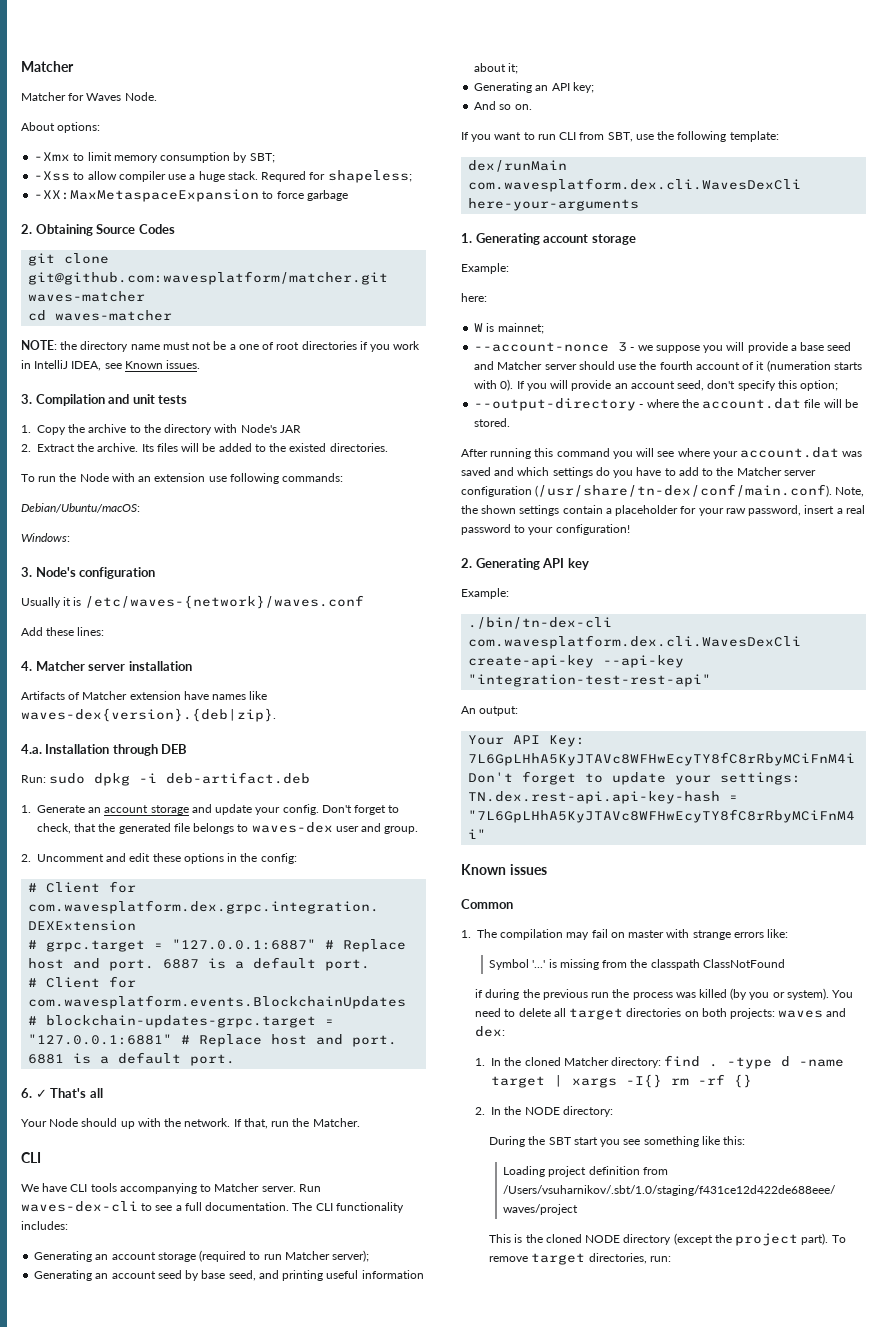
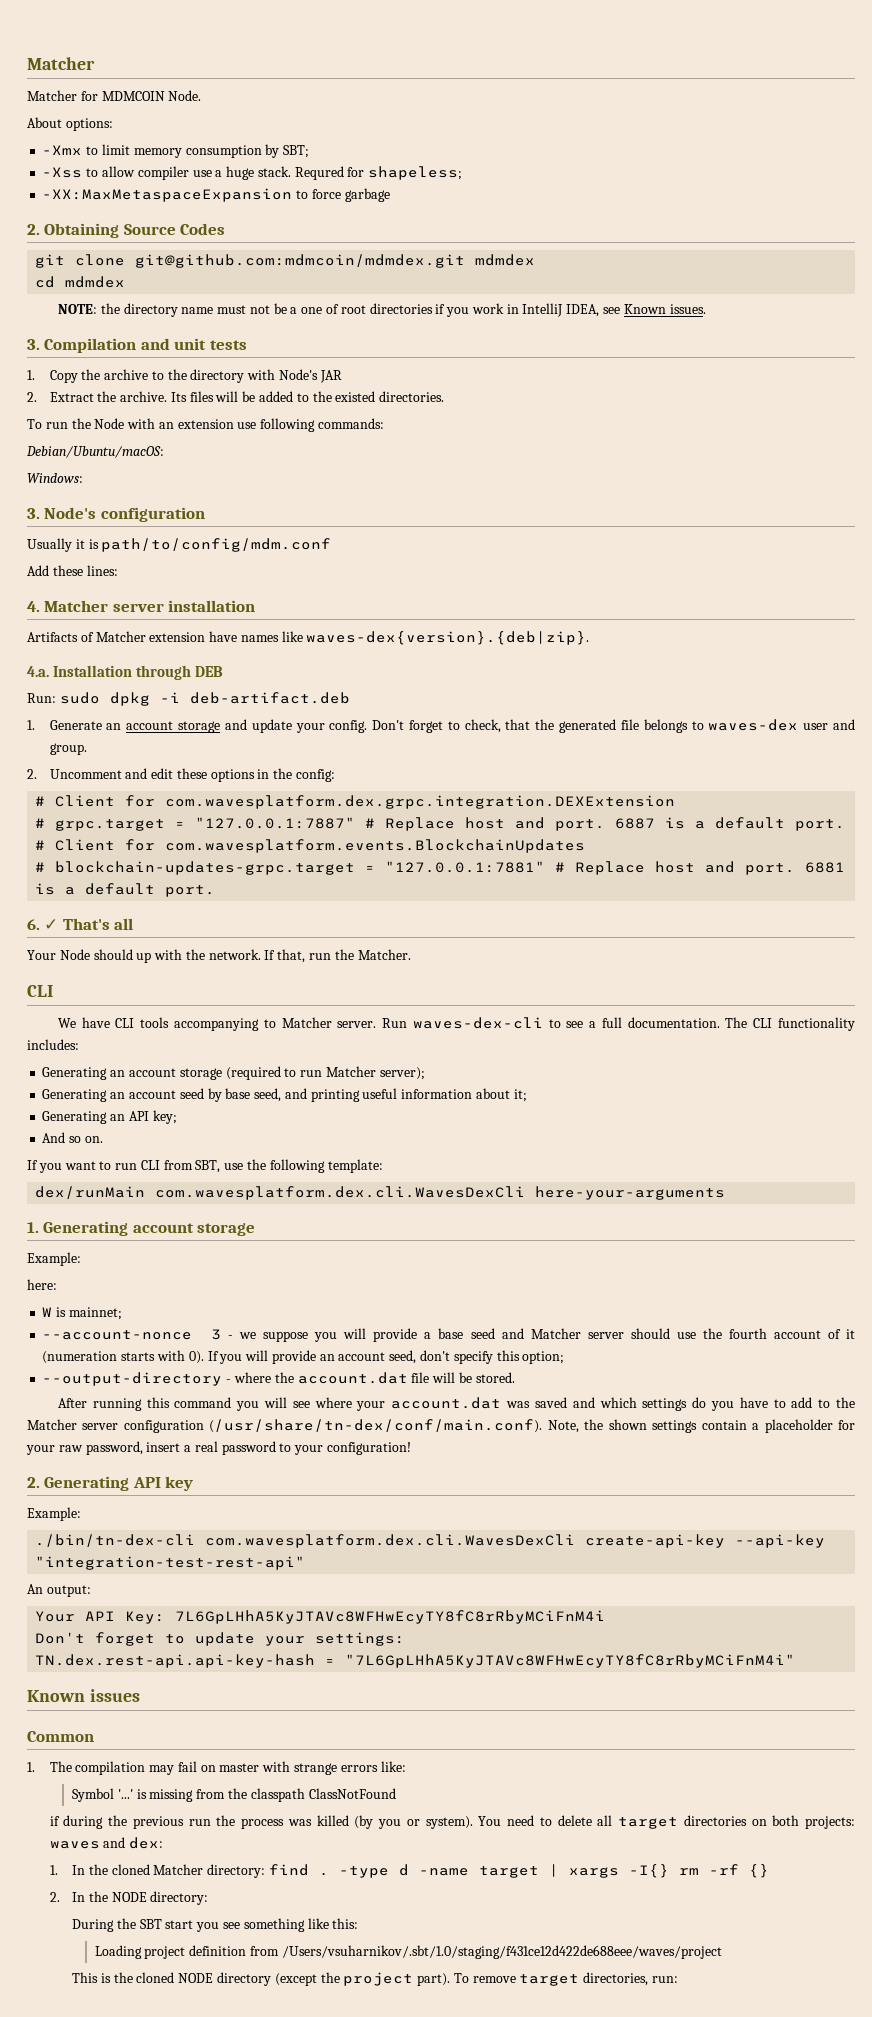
- Matcher for Waves Node.
+ Matcher for MDMCOIN Node.
- git clone git@github.com:wavesplatform/matcher.git waves-matcher
+ git clone git@github.com:mdmcoin/mdmdex.git mdmdex
- cd waves-matcher
+ cd mdmdex
- Usually it is /etc/waves-{network}/waves.conf
+ Usually it is path/to/config/mdm.conf
- # grpc.target = "127.0.0.1:6887" # Replace host and port.
+ # grpc.target = "127.0.0.1:7887" # Replace host and port.
- # blockchain-updates-grpc.target = "127.0.0.1:6881" # Replace host and port.
+ # blockchain-updates-grpc.target = "127.0.0.1:7881" # Replace host and port.

